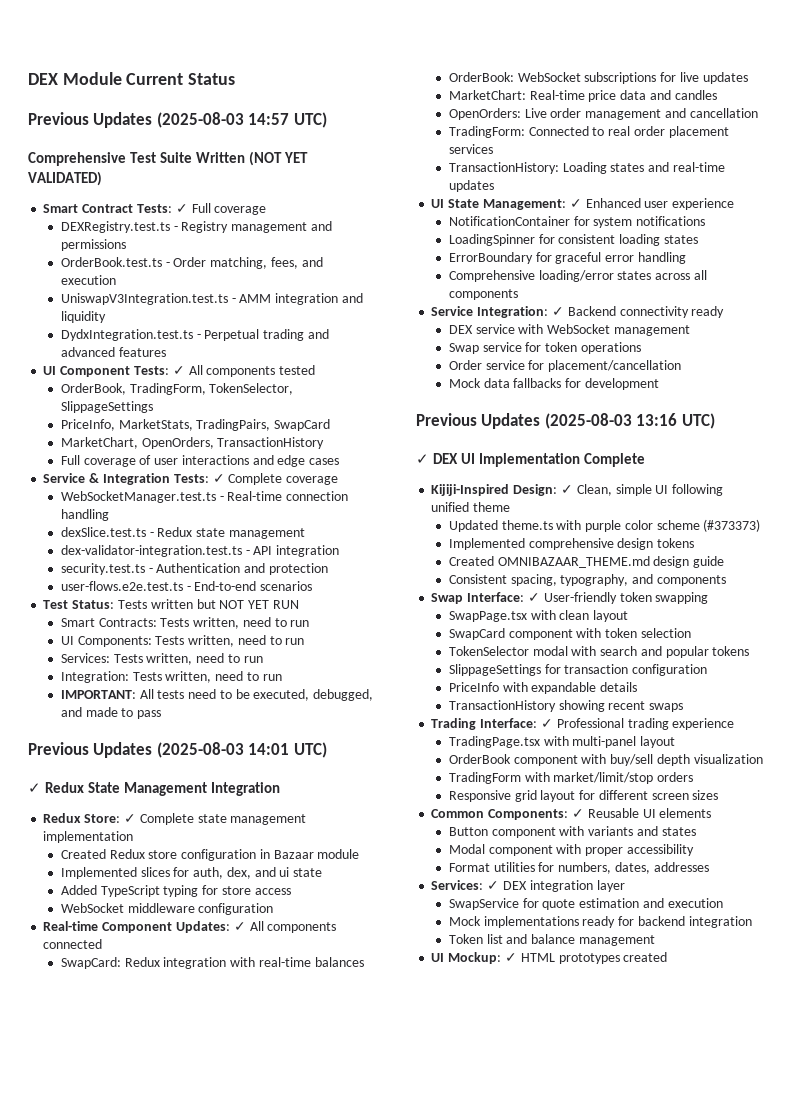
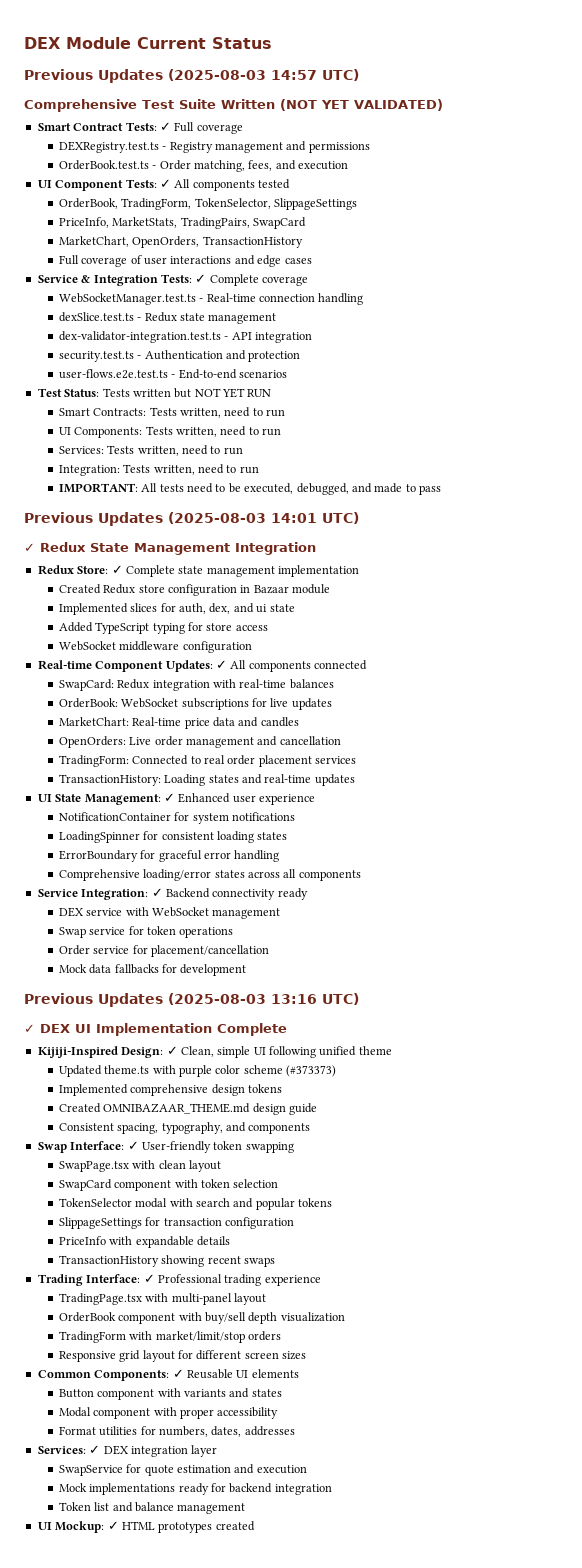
- UniswapV3Integration.test.ts - AMM integration and liquidity
- DydxIntegration.test.ts - Perpetual trading and advanced features

